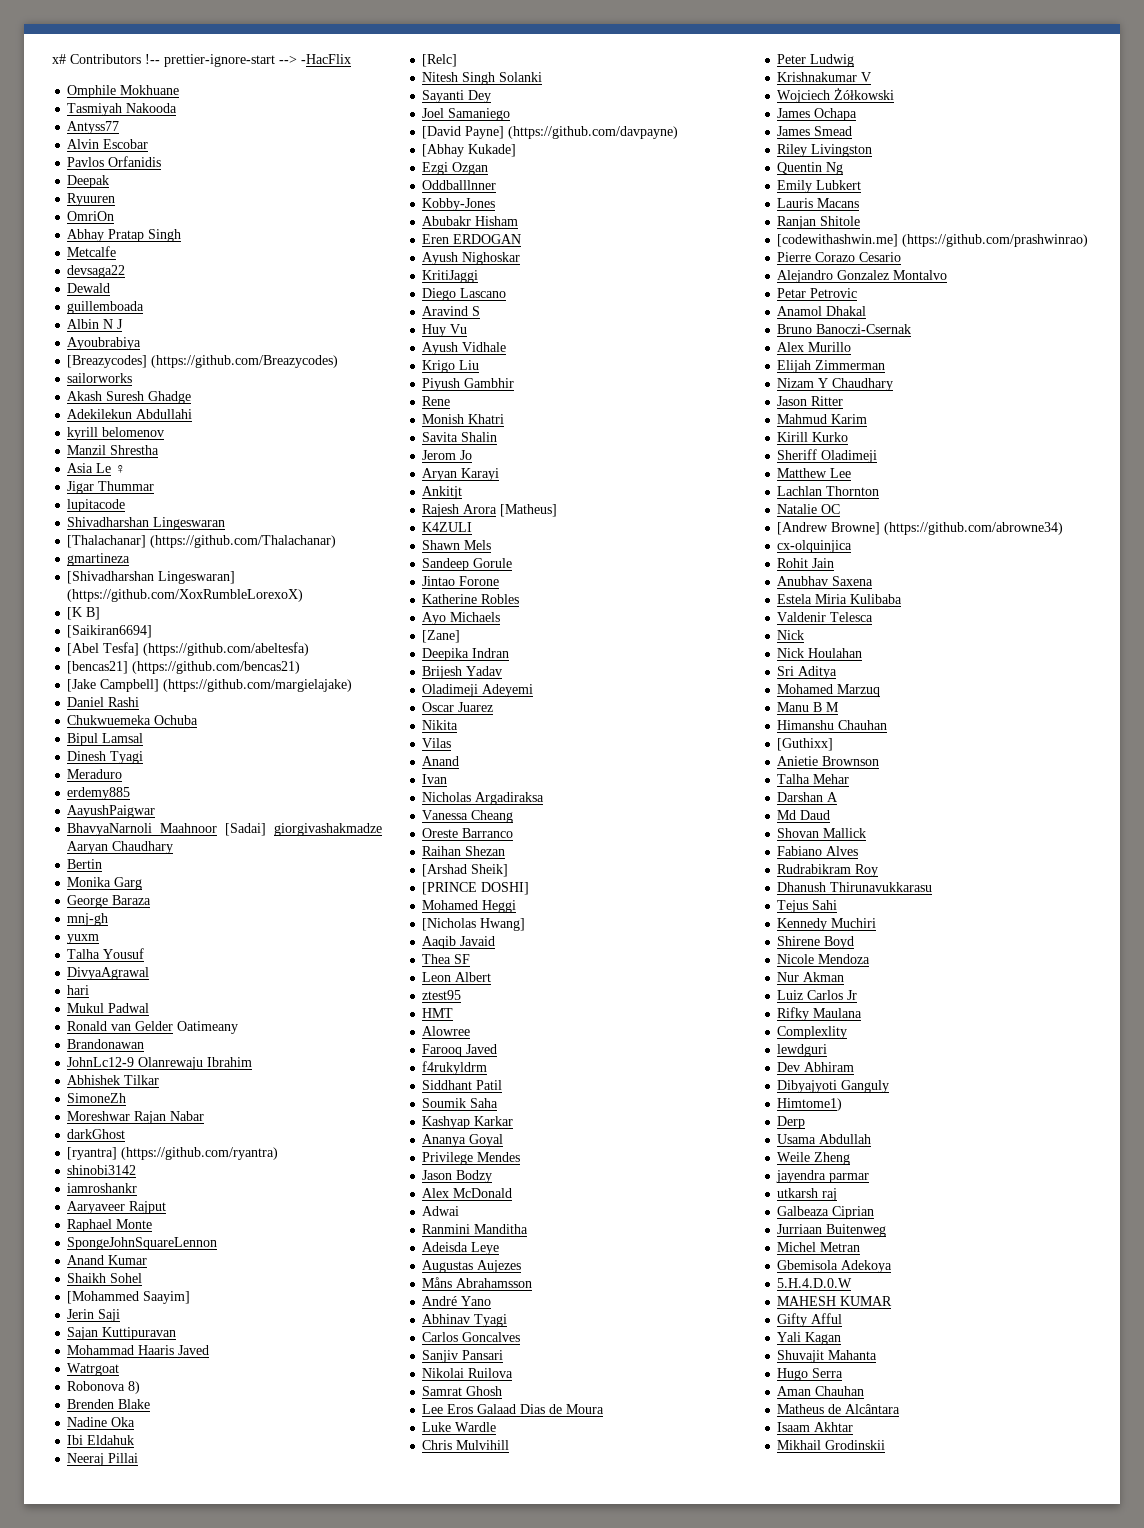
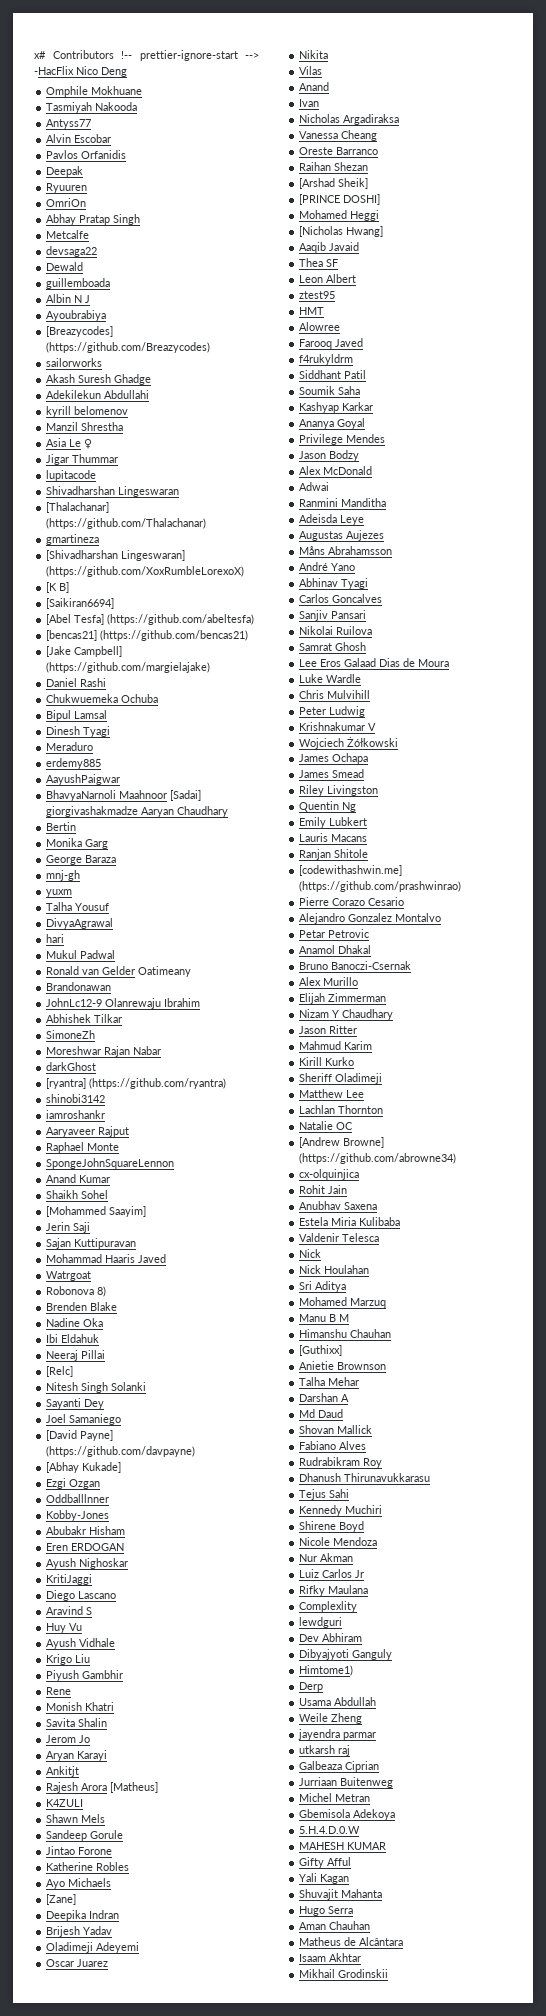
- x# Contributors !-- prettier-ignore-start --> -HacFlix
+ x# Contributors !-- prettier-ignore-start --> -HacFlix Nico Deng

